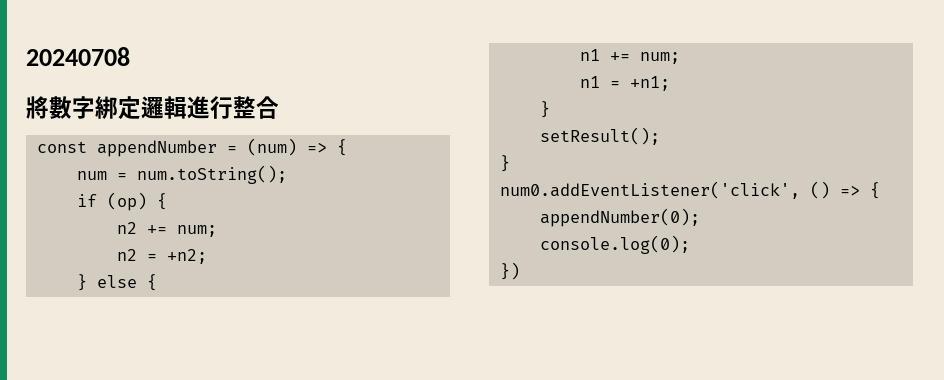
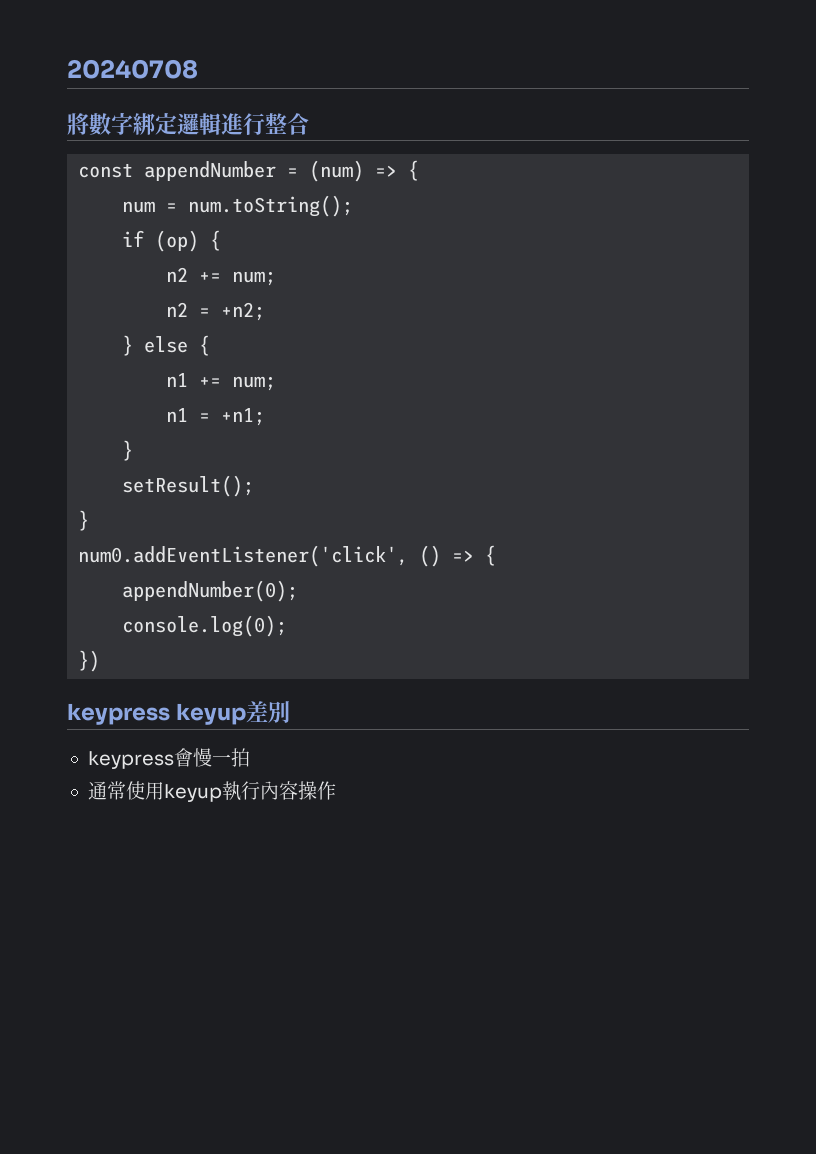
+ keypress keyup差別
+ keypress會慢一拍
+ 通常使用keyup執行內容操作

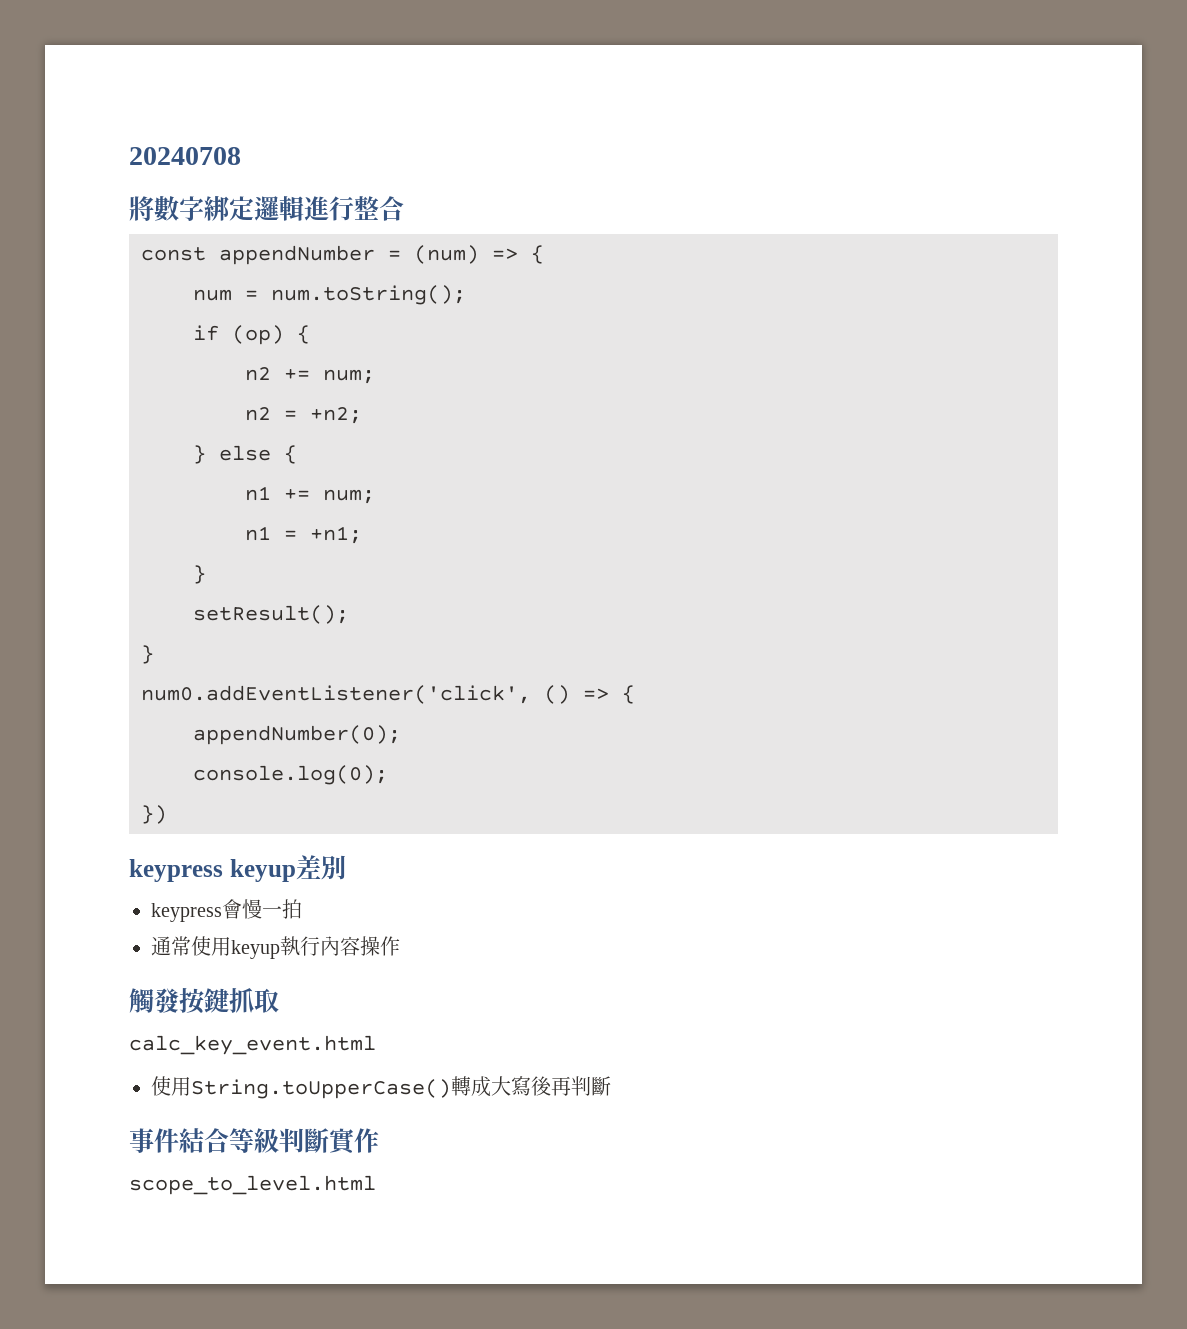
+ 觸發按鍵抓取
+ calc_key_event.html
+ 使用String.toUpperCase()轉成大寫後再判斷
+ 事件結合等級判斷實作
+ scope_to_level.html

